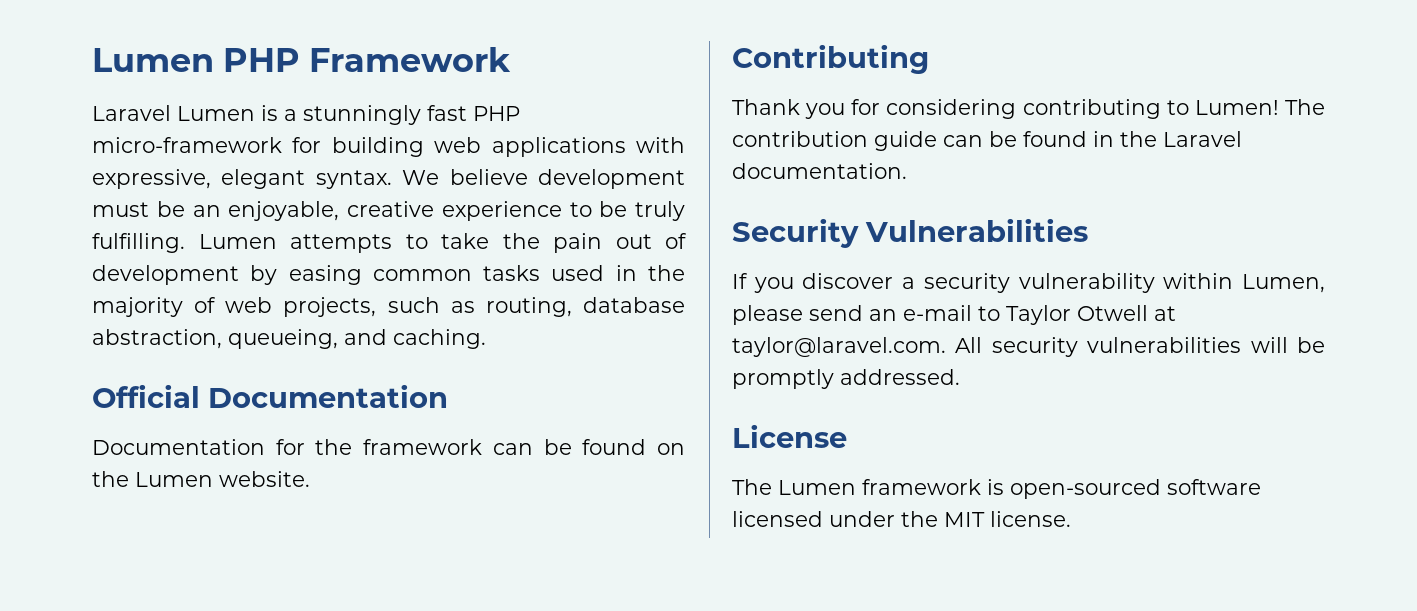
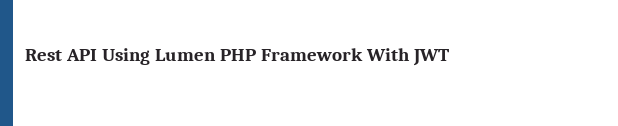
- Lumen PHP Framework
- Laravel Lumen is a stunningly fast PHP micro-framework for building web applications with expressive, elegant syntax. We believe development must be an enjoyable, creative experience to be truly fulfilling. Lumen attempts to take the pain out of development by easing common tasks used in the majority of web projects, such as routing, database abstraction, queueing, and caching.
- Official Documentation
- Documentation for the framework can be found on the Lumen website.
- Contributing
- Thank you for considering contributing to Lumen! The contribution guide can be found in the Laravel documentation.
- Security Vulnerabilities
- If you discover a security vulnerability within Lumen, please send an e-mail to Taylor Otwell at taylor@laravel.com. All security vulnerabilities will be promptly addressed.
- License
- The Lumen framework is open-sourced software licensed under the MIT license.
+ Rest API Using Lumen PHP Framework With JWT

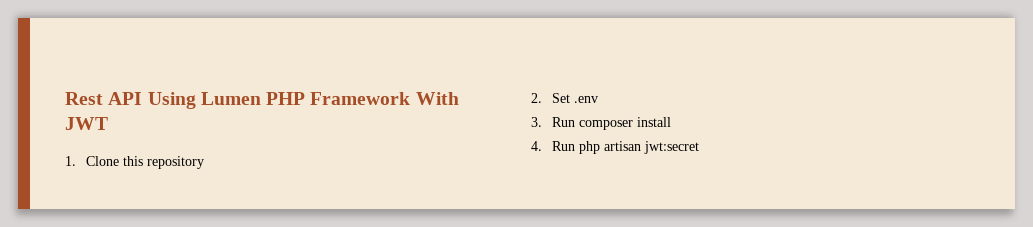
+ 1. Clone this repository
+ 2. Set .env
+ 3. Run composer install
+ 4. Run php artisan jwt:secret

